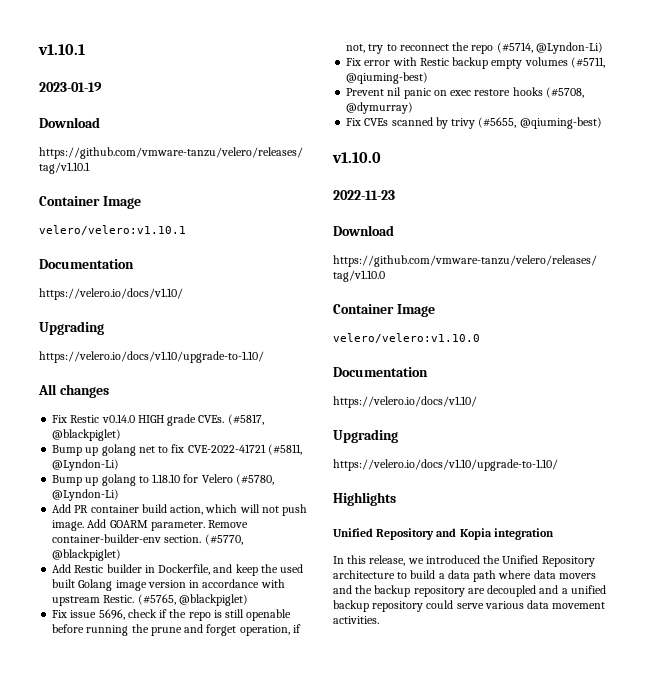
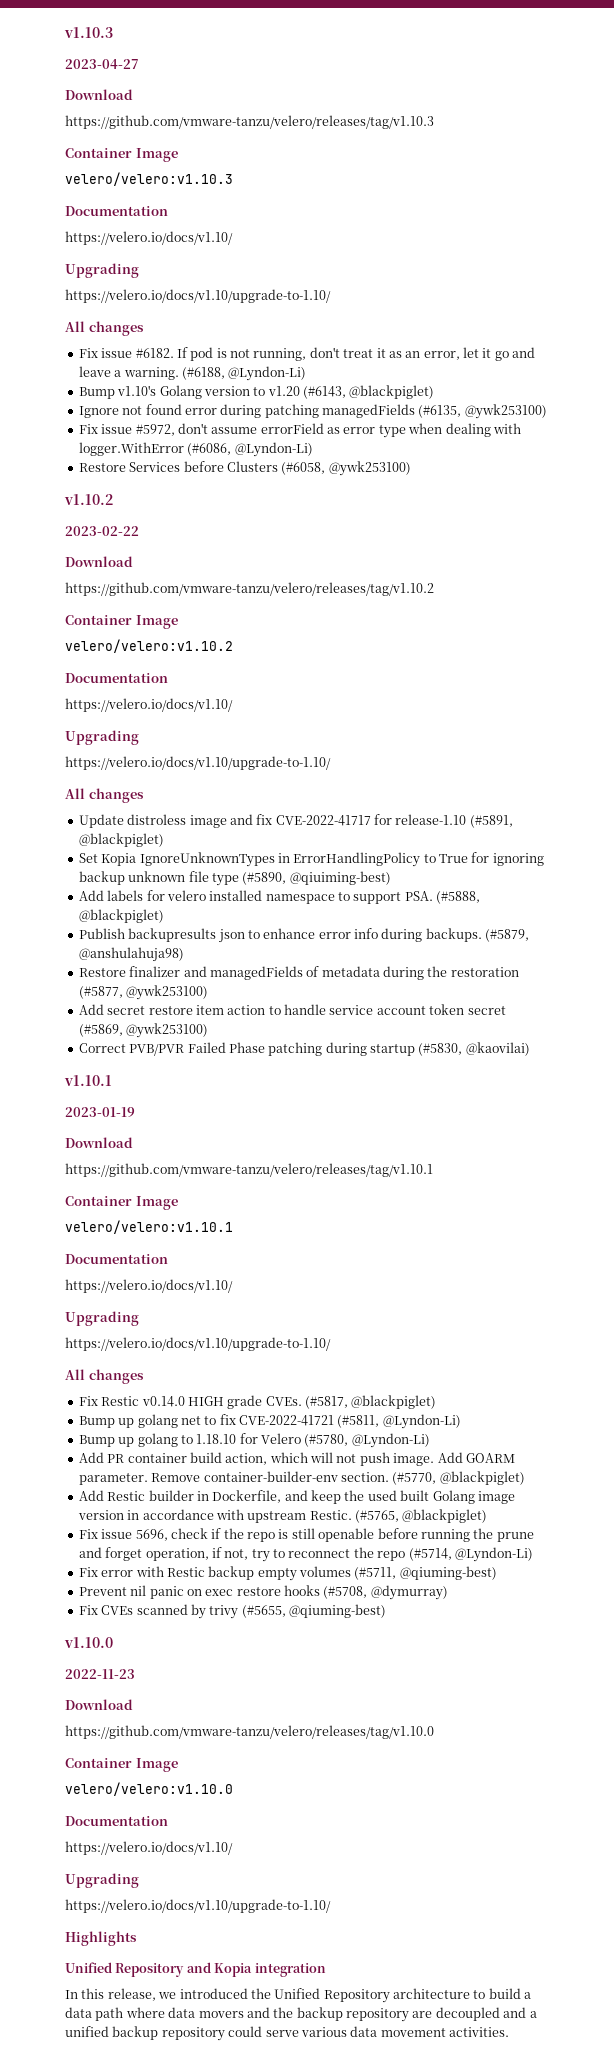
+ v1.10.3
+ 2023-04-27
+ Download
+ https://github.com/vmware-tanzu/velero/releases/tag/v1.10.3
+ Container Image
+ velero/velero:v1.10.3
+ Documentation
+ https://velero.io/docs/v1.10/
+ Upgrading
+ https://velero.io/docs/v1.10/upgrade-to-1.10/
+ All changes
+ Fix issue #6182. If pod is not running, don't treat it as an error, let it go and leave a warning. (#6188, @Lyndon-Li)
+ Bump v1.10's Golang version to v1.20 (#6143, @blackpiglet)
+ Ignore not found error during patching managedFields (#6135, @ywk253100)
+ Fix issue #5972, don't assume errorField as error type when dealing with logger.WithError (#6086, @Lyndon-Li)
+ Restore Services before Clusters (#6058, @ywk253100)
+ v1.10.2
+ 2023-02-22
+ Download
+ https://github.com/vmware-tanzu/velero/releases/tag/v1.10.2
+ Container Image
+ velero/velero:v1.10.2
+ Documentation
+ https://velero.io/docs/v1.10/
+ Upgrading
+ https://velero.io/docs/v1.10/upgrade-to-1.10/
+ All changes
+ Update distroless image and fix CVE-2022-41717 for release-1.10 (#5891, @blackpiglet)
+ Set Kopia IgnoreUnknownTypes in ErrorHandlingPolicy to True for ignoring backup unknown file type (#5890, @qiuiming-best)
+ Add labels for velero installed namespace to support PSA. (#5888, @blackpiglet)
+ Publish backupresults json to enhance error info during backups. (#5879, @anshulahuja98)
+ Restore finalizer and managedFields of metadata during the restoration (#5877, @ywk253100)
+ Add secret restore item action to handle service account token secret (#5869, @ywk253100)
+ Correct PVB/PVR Failed Phase patching during startup (#5830, @kaovilai)

